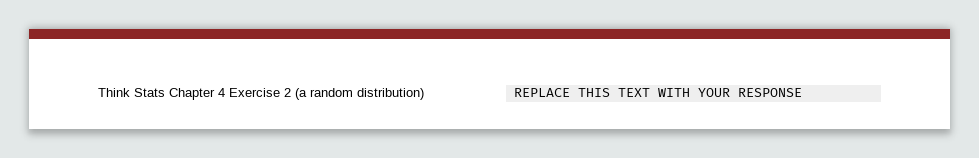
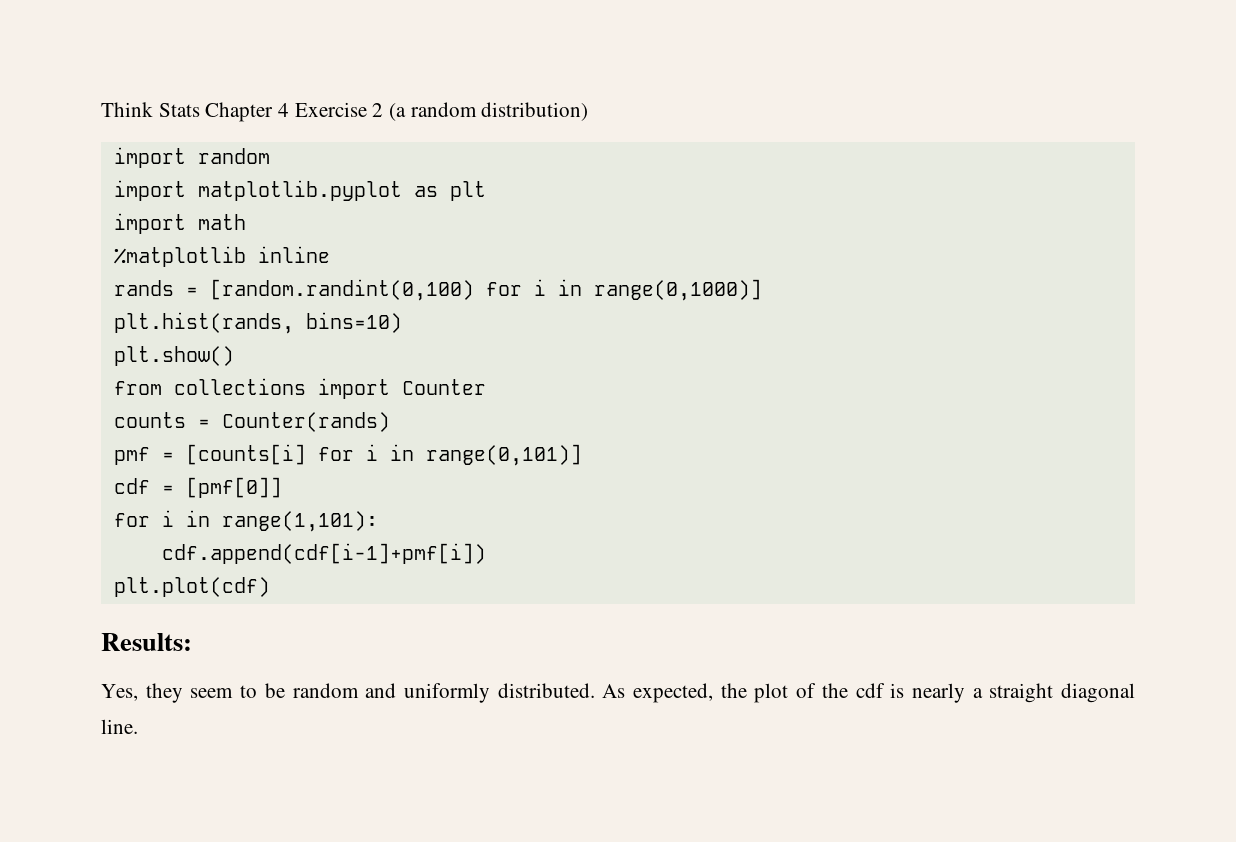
- REPLACE THIS TEXT WITH YOUR RESPONSE
+ import random
+ import matplotlib.pyplot as plt
+ import math
+ %matplotlib inline
+ rands = [random.randint(0,100) for i in range(0,1000)]
+ plt.hist(rands, bins=10)
+ plt.show()
+ from collections import Counter
+ counts = Counter(rands)
+ pmf = [counts[i] for i in range(0,101)]
+ cdf = [pmf[0]]
+ for i in range(1,101):
+ cdf.append(cdf[i-1]+pmf[i])
+ plt.plot(cdf)
+ Results:
+ Yes, they seem to be random and uniformly distributed. As expected, the plot of the cdf is nearly a straight diagonal line.

